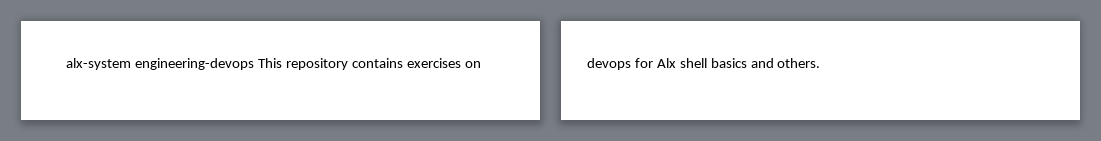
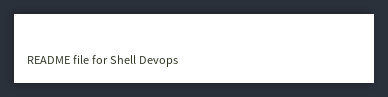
- alx-system engineering-devops This repository contains exercises on devops for Alx shell basics and others.
+ README file for Shell Devops

